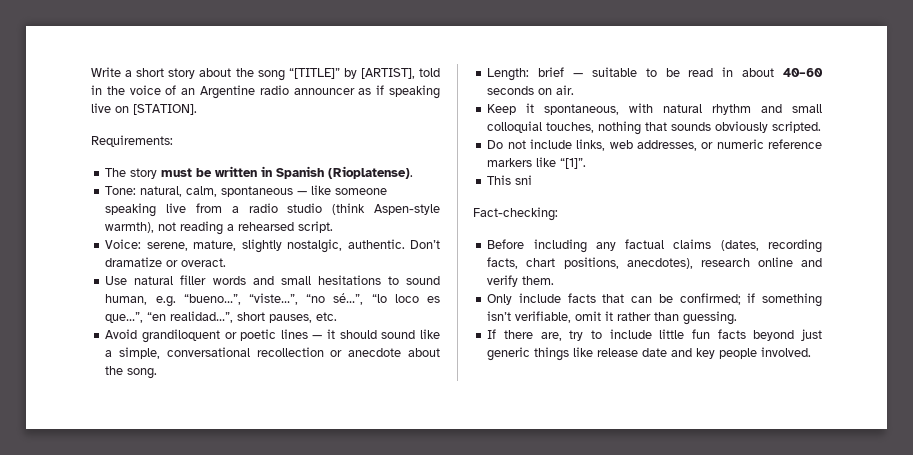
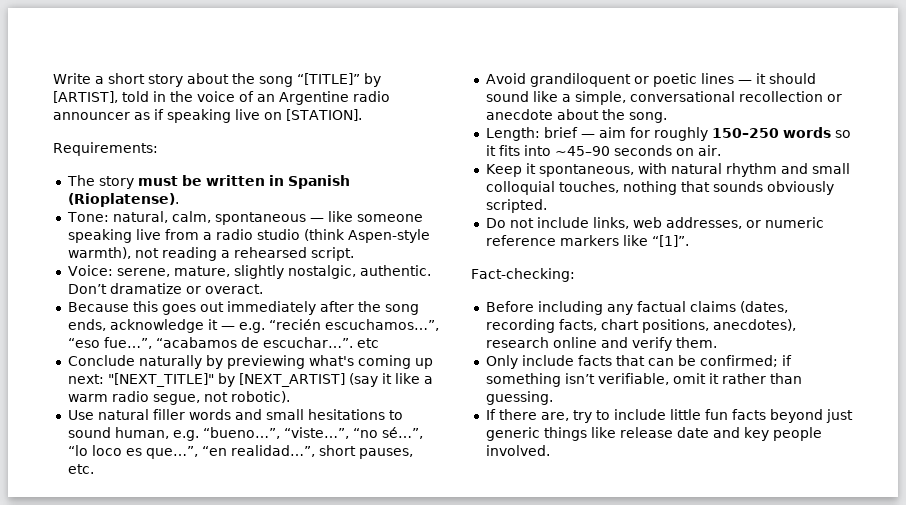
+ Because this goes out immediately after the song ends, acknowledge it — e.g. “recién escuchamos…”, “eso fue…”, “acabamos de escuchar…”. etc
+ Conclude naturally by previewing what's coming up next: "[NEXT_TITLE]" by [NEXT_ARTIST] (say it like a warm radio segue, not robotic).
- Length: brief — suitable to be read in about 40–60 seconds on air.
+ Length: brief — aim for roughly 150–250 words so it fits into ~45–90 seconds on air.
- This sni

